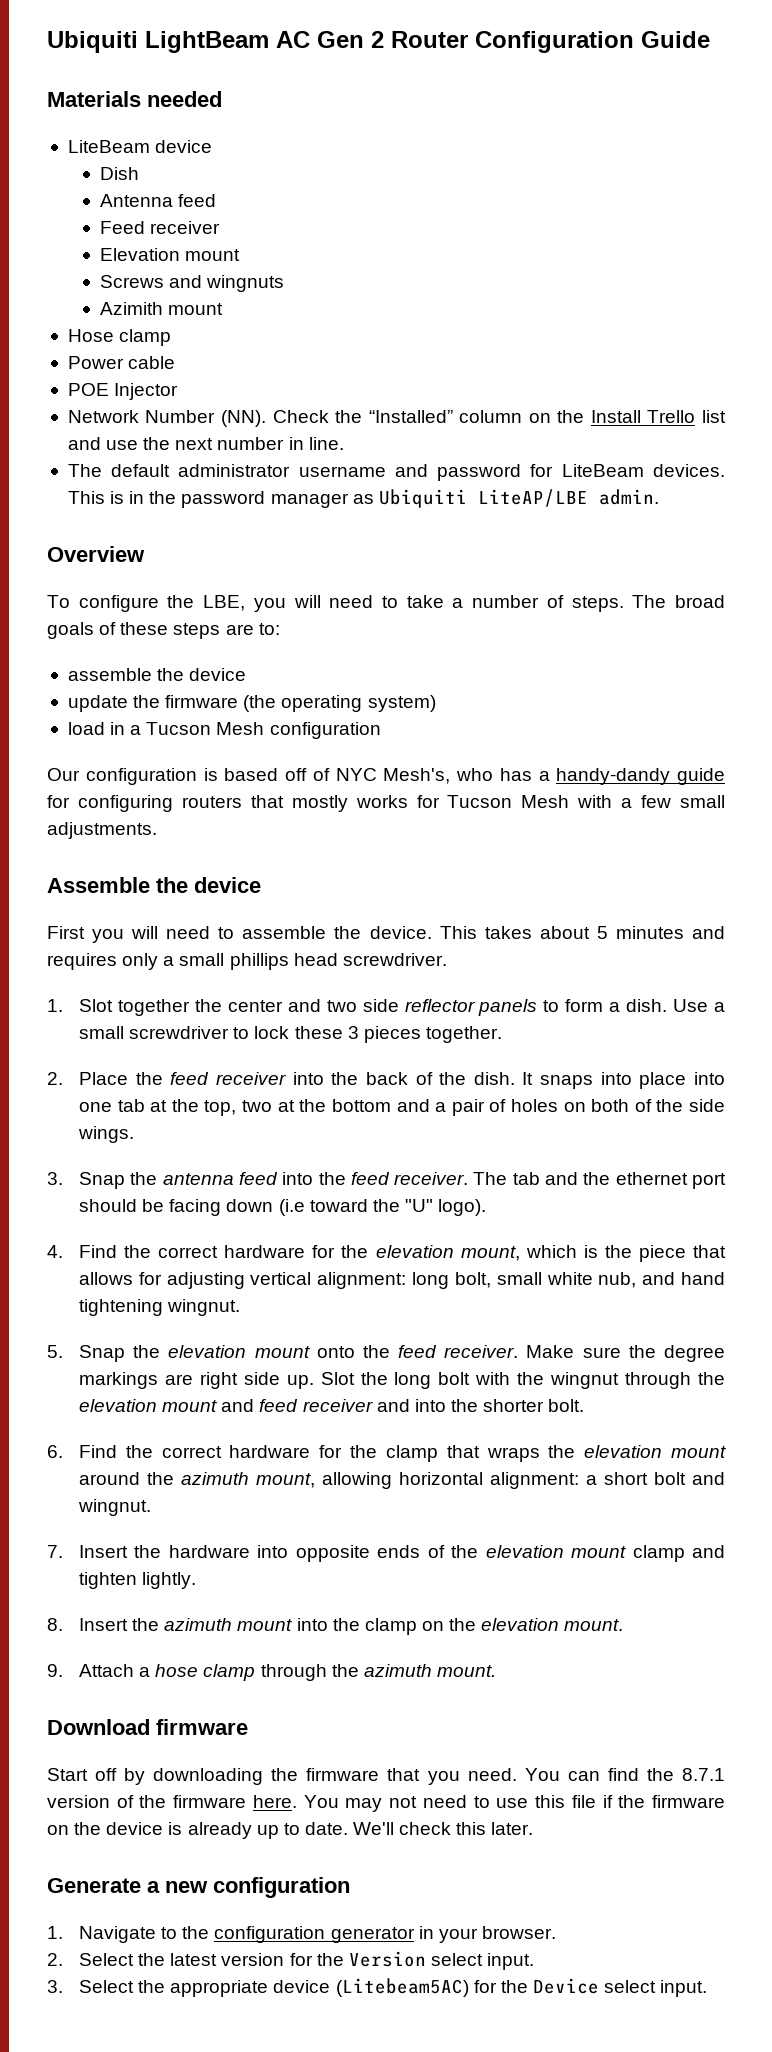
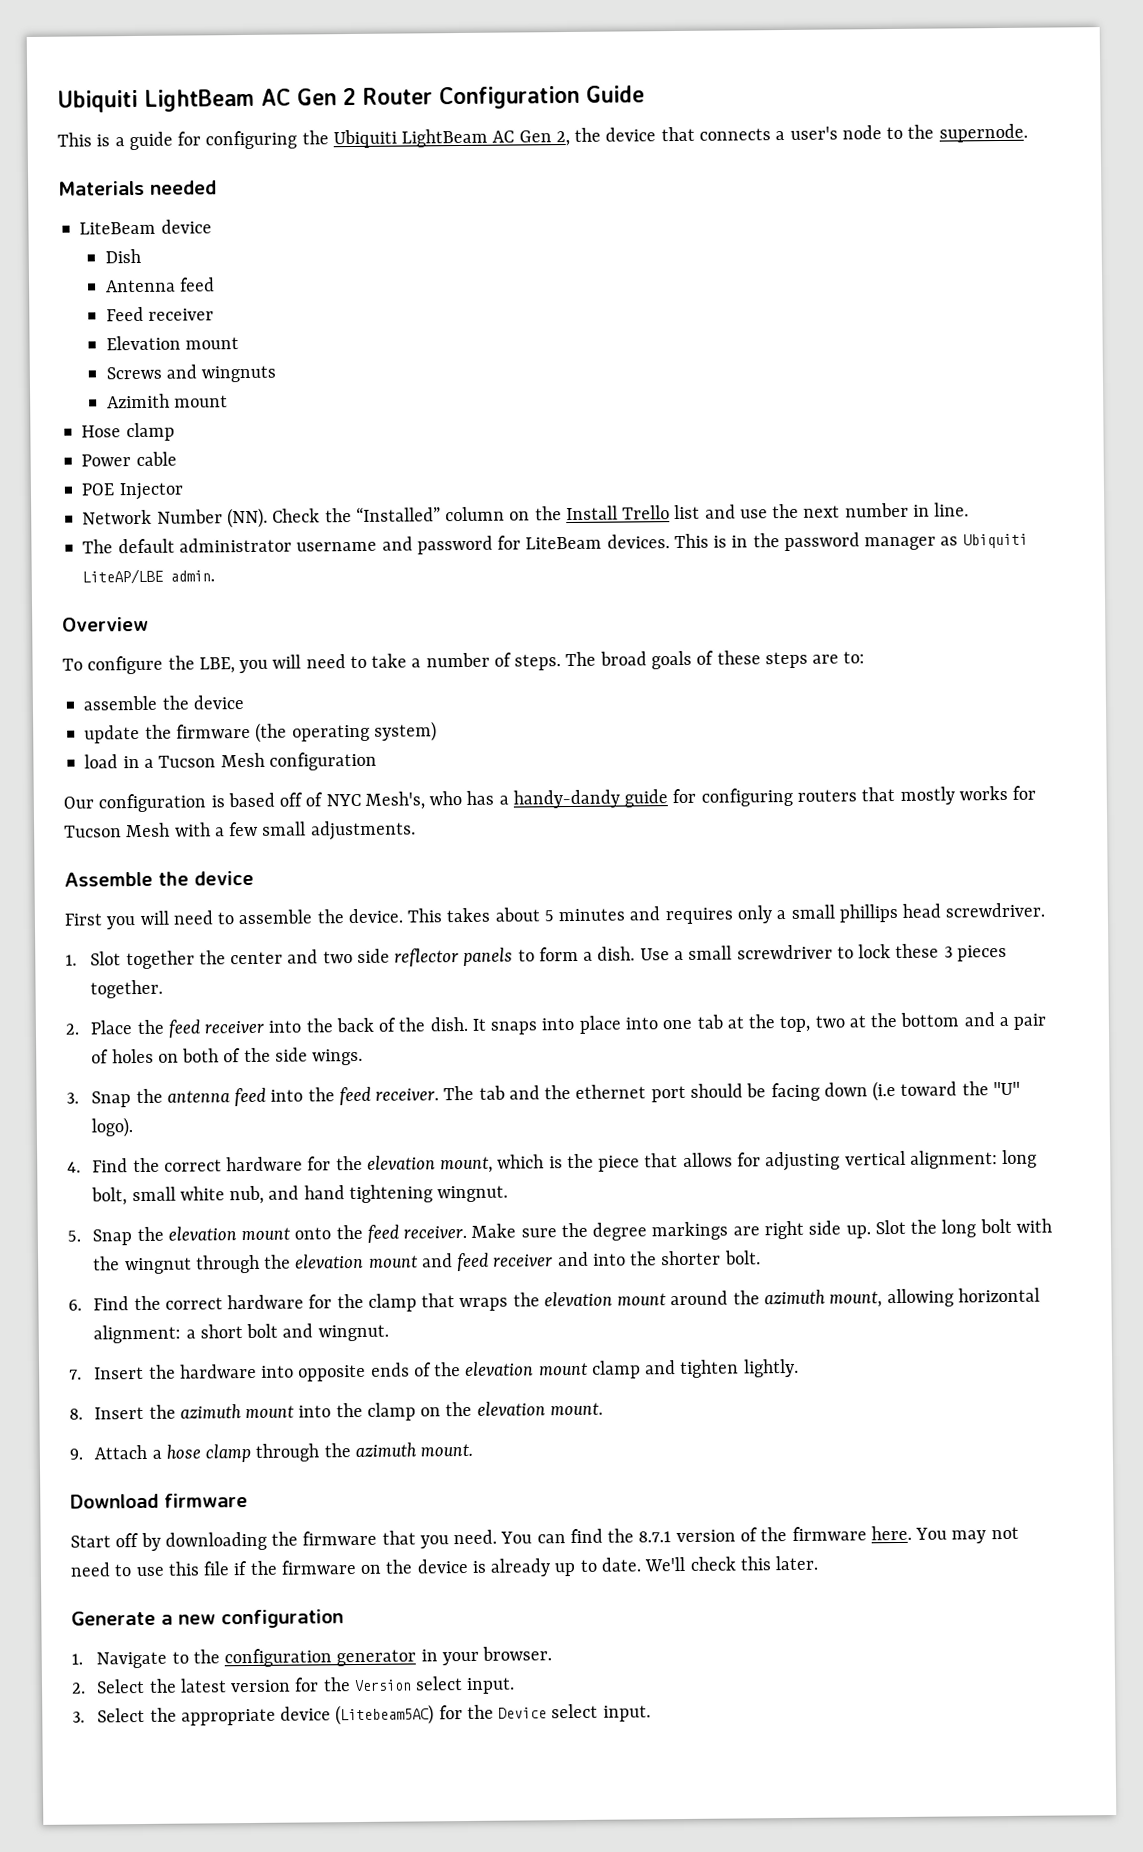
+ This is a guide for configuring the Ubiquiti LightBeam AC Gen 2, the device that connects a user's node to the supernode.

